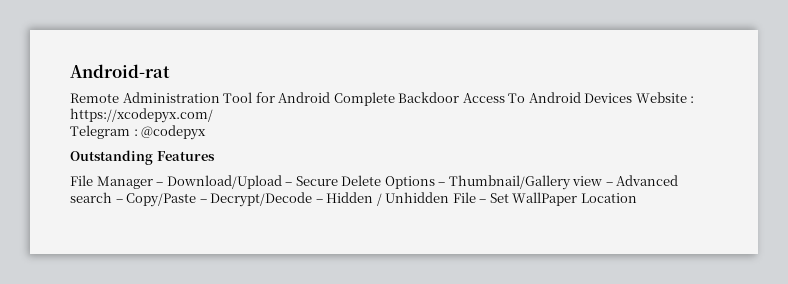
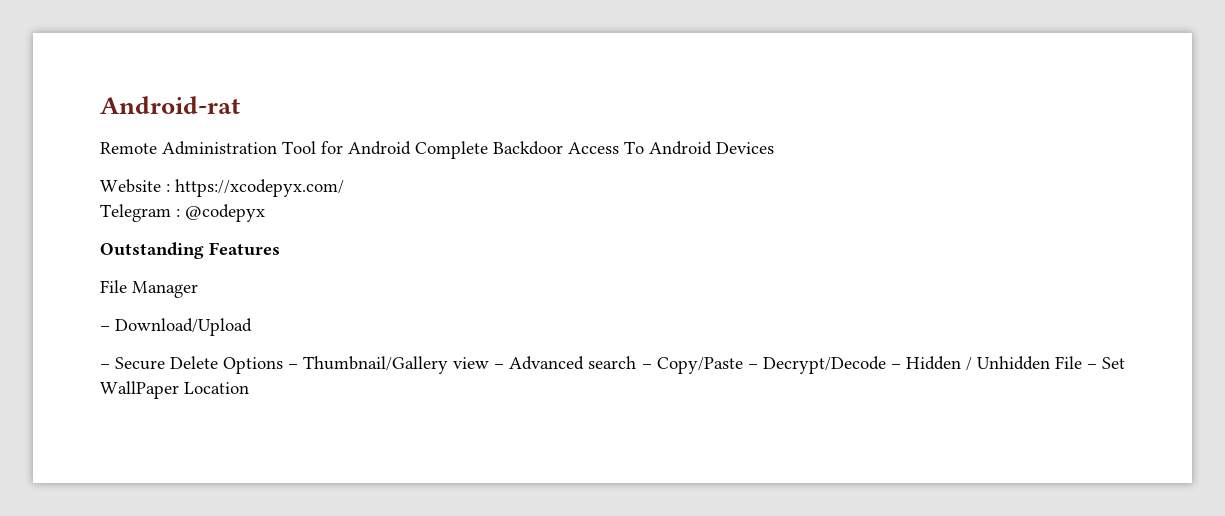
- Remote Administration Tool for Android Complete Backdoor Access To Android Devices Website : https://xcodepyx.com/
+ Remote Administration Tool for Android Complete Backdoor Access To Android Devices
+ Website : https://xcodepyx.com/
- File Manager – Download/Upload – Secure Delete Options – Thumbnail/Gallery view – Advanced search – Copy/Paste – Decrypt/Decode – Hidden / Unhidden File – Set WallPaper Location
+ File Manager
+ – Download/Upload
+ – Secure Delete Options – Thumbnail/Gallery view – Advanced search – Copy/Paste – Decrypt/Decode – Hidden / Unhidden File – Set WallPaper Location

